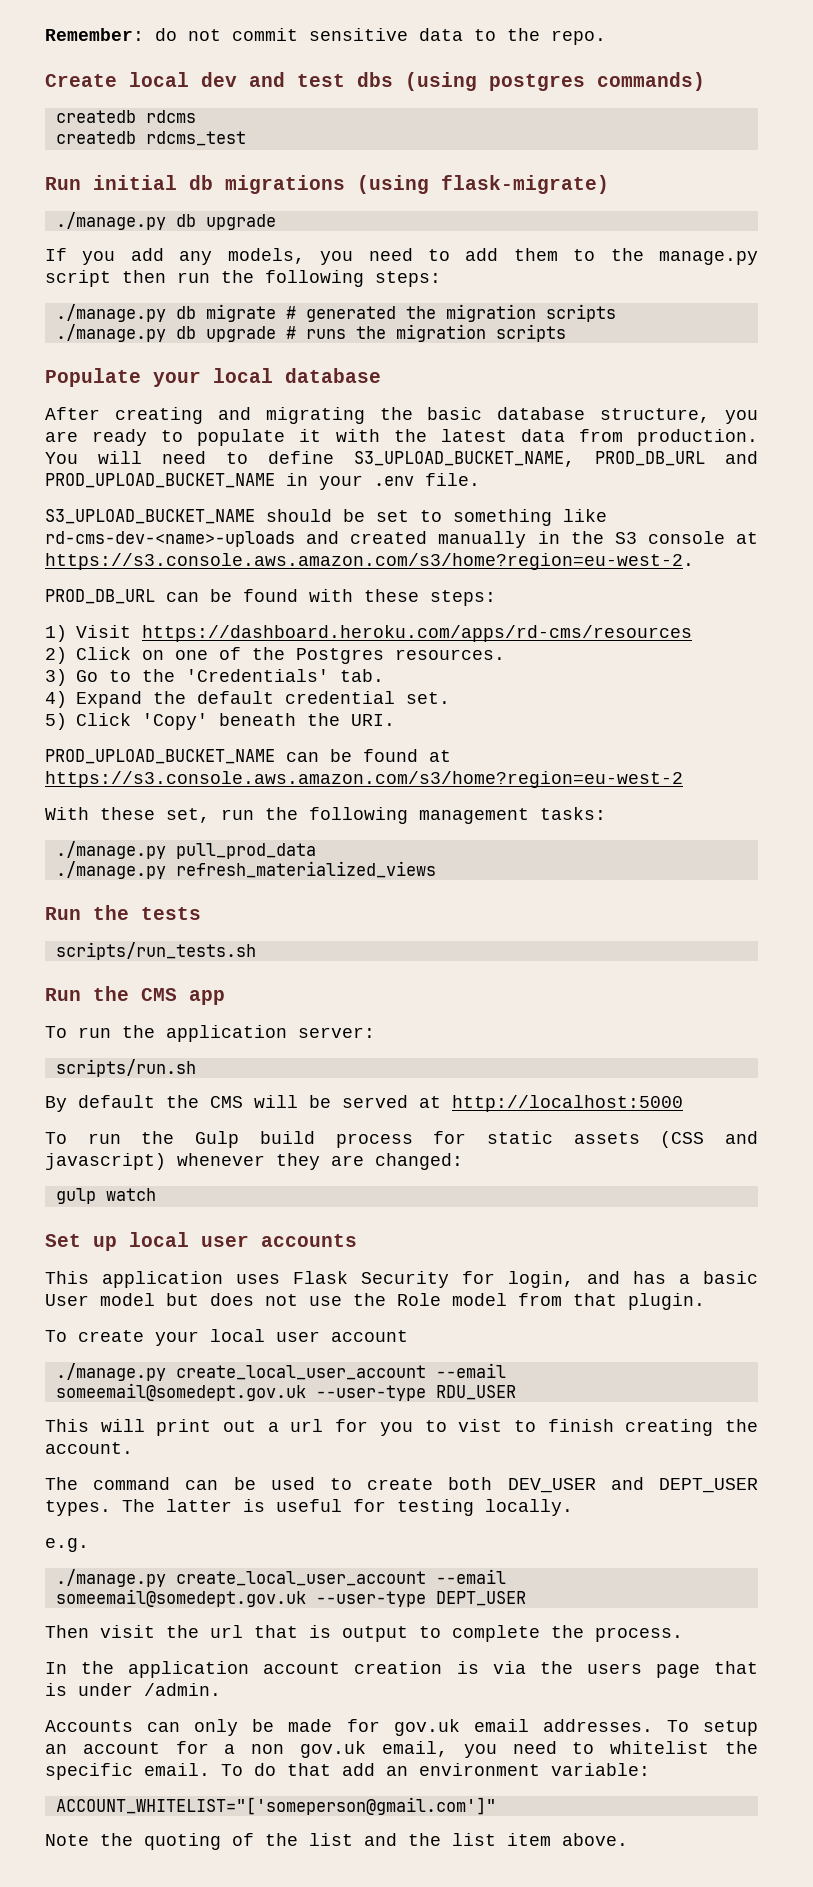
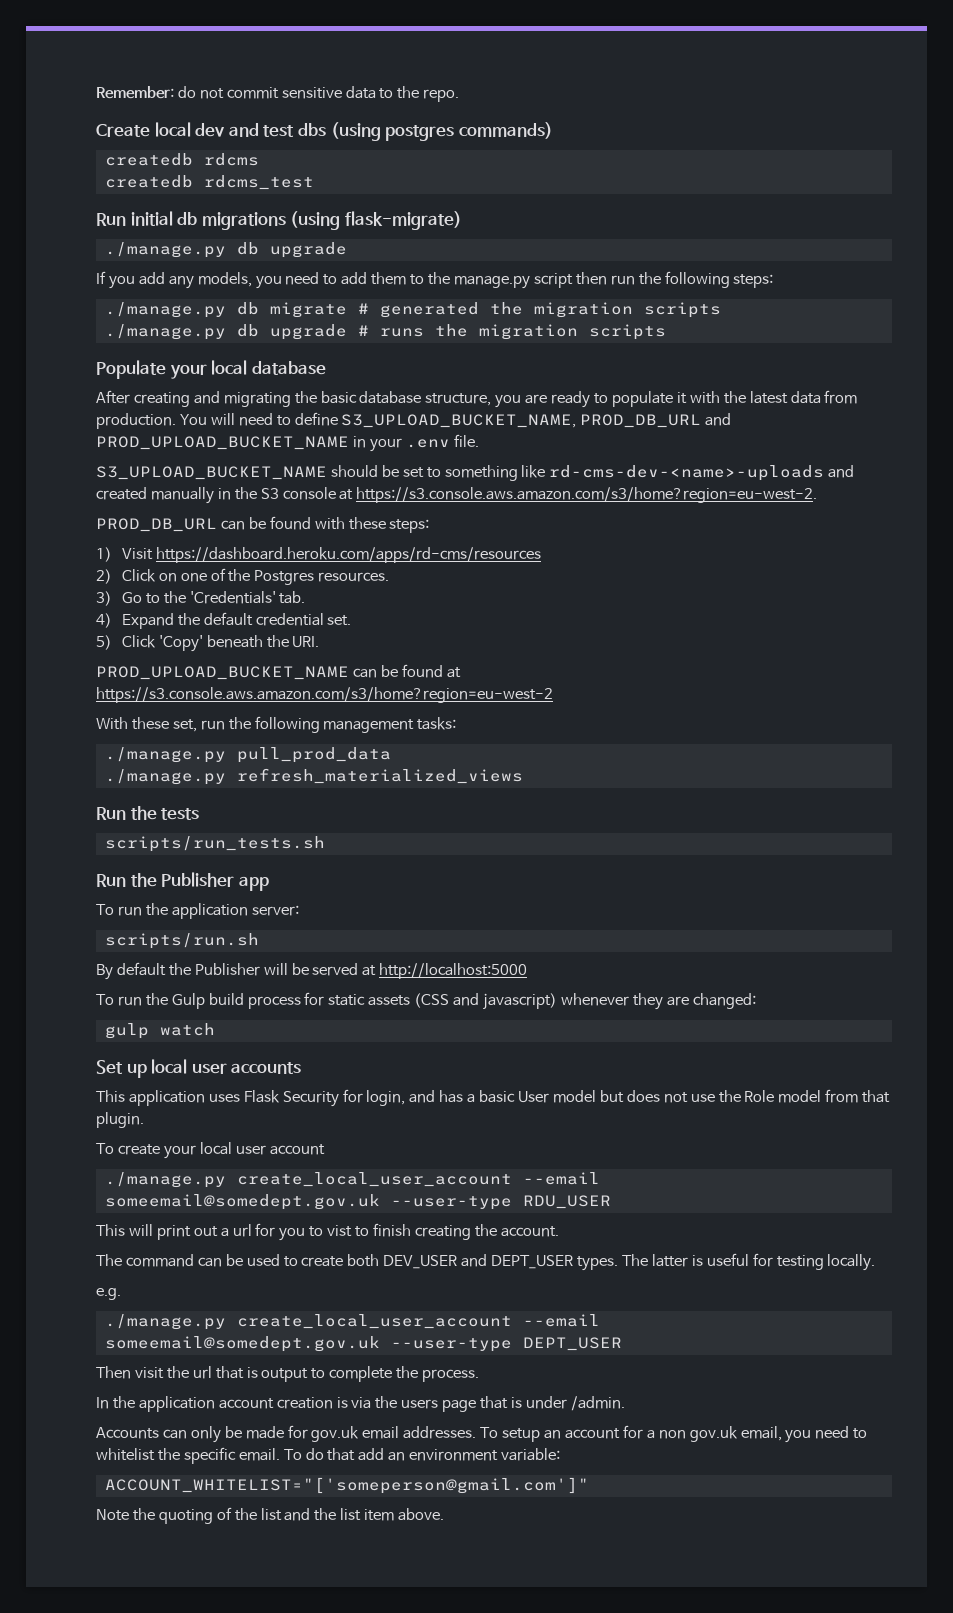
- Run the CMS app
+ Run the Publisher app
- By default the CMS will be served at http://localhost:5000
+ By default the Publisher will be served at http://localhost:5000

